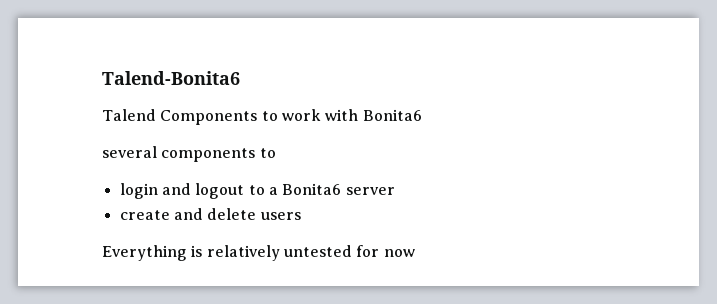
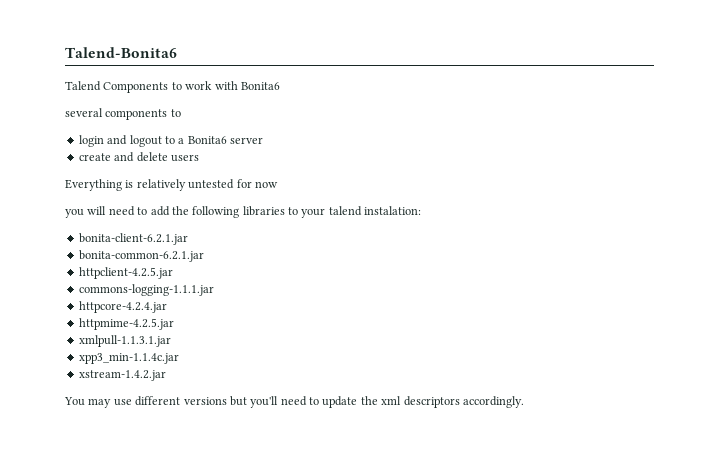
+ you will need to add the following libraries to your talend instalation:
+ bonita-client-6.2.1.jar
+ bonita-common-6.2.1.jar
+ httpclient-4.2.5.jar
+ commons-logging-1.1.1.jar
+ httpcore-4.2.4.jar
+ httpmime-4.2.5.jar
+ xmlpull-1.1.3.1.jar
+ xpp3_min-1.1.4c.jar
+ xstream-1.4.2.jar
+ You may use different versions but you'll need to update the xml descriptors accordingly.

